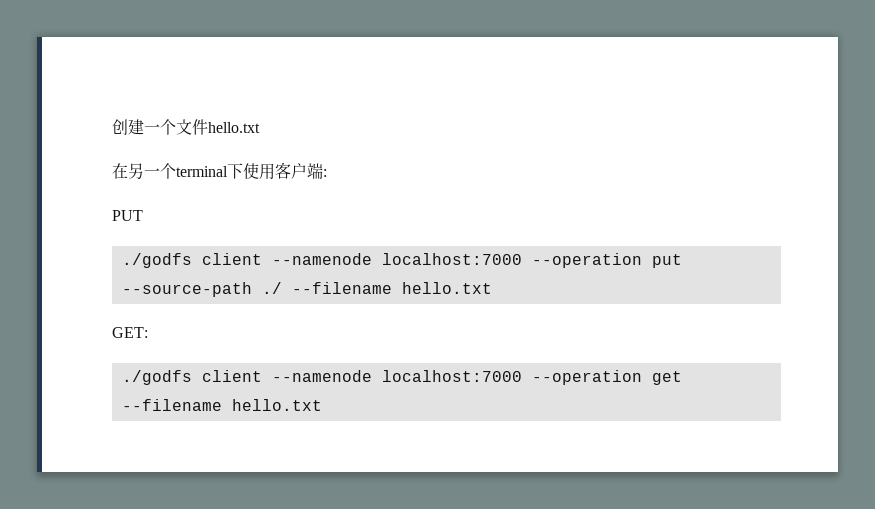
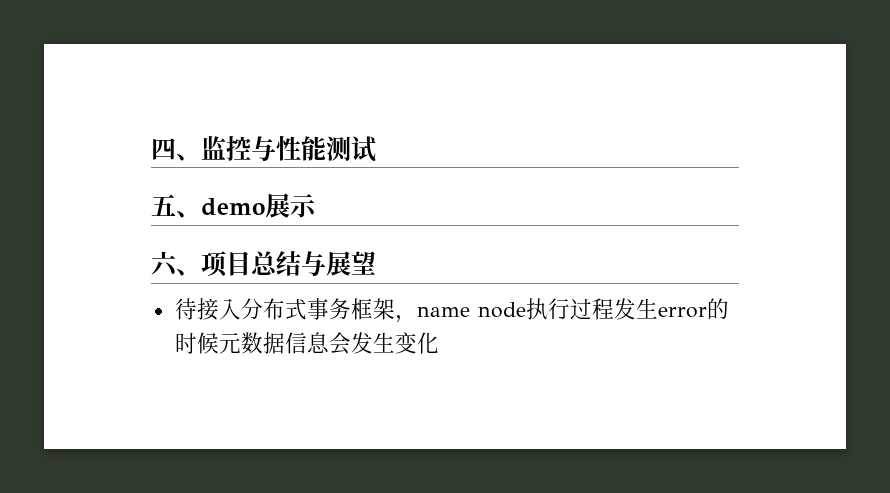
- 创建一个文件hello.txt
- 在另一个terminal下使用客户端:
- PUT
- ./godfs client --namenode localhost:7000 --operation put --source-path ./ --filename hello.txt
- GET:
- ./godfs client --namenode localhost:7000 --operation get --filename hello.txt
+ 四、监控与性能测试
+ 五、demo展示
+ 六、项目总结与展望
+ 待接入分布式事务框架，name node执行过程发生error的时候元数据信息会发生变化

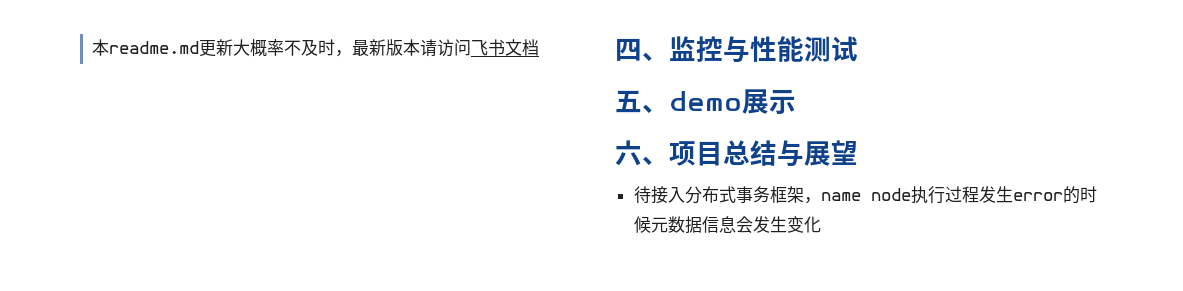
+ 本readme.md更新大概率不及时，最新版本请访问飞书文档

